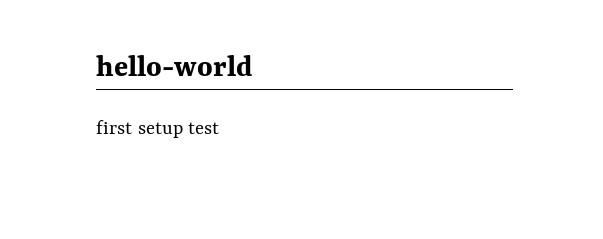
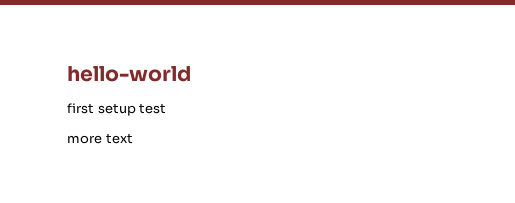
+ more text

